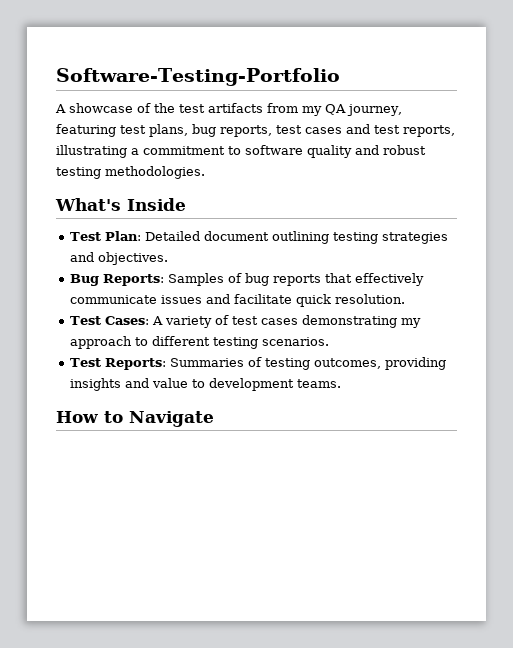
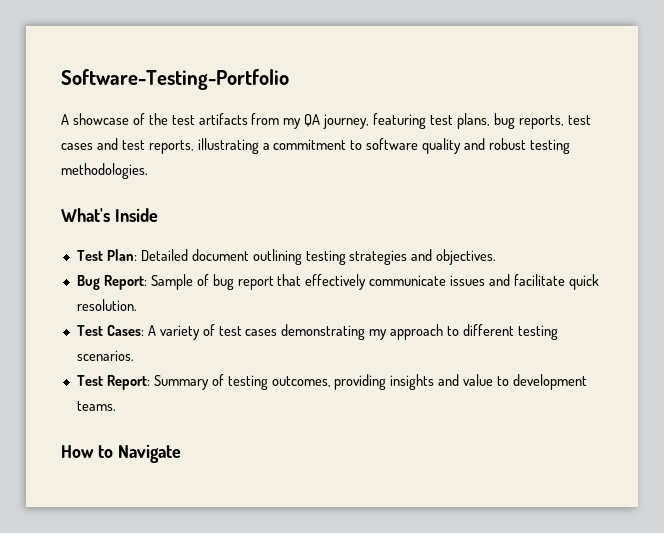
- Bug Reports: Samples of bug reports that effectively communicate issues and facilitate quick resolution.
+ Bug Report: Sample of bug report that effectively communicate issues and facilitate quick resolution.
- Test Reports: Summaries of testing outcomes, providing insights and value to development teams.
+ Test Report: Summary of testing outcomes, providing insights and value to development teams.

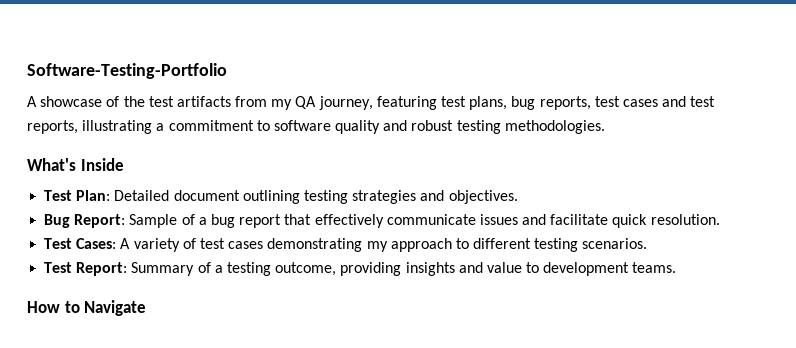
- Bug Report: Sample of bug report that effectively communicate issues and facilitate quick resolution.
+ Bug Report: Sample of a bug report that effectively communicate issues and facilitate quick resolution.
- Test Report: Summary of testing outcomes, providing insights and value to development teams.
+ Test Report: Summary of a testing outcome, providing insights and value to development teams.

